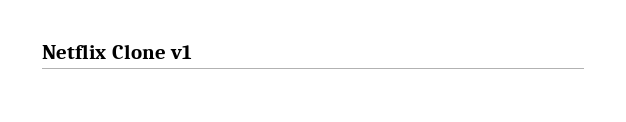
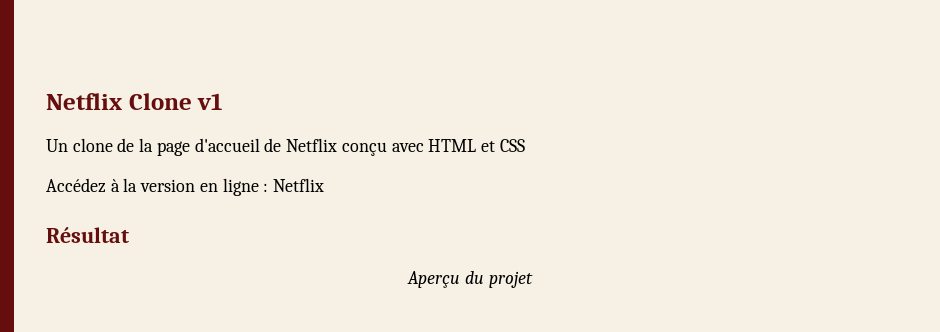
+ Un clone de la page d'accueil de Netflix conçu avec HTML et CSS
+ Accédez à la version en ligne : Netflix
+ Résultat
+ Aperçu du projet

